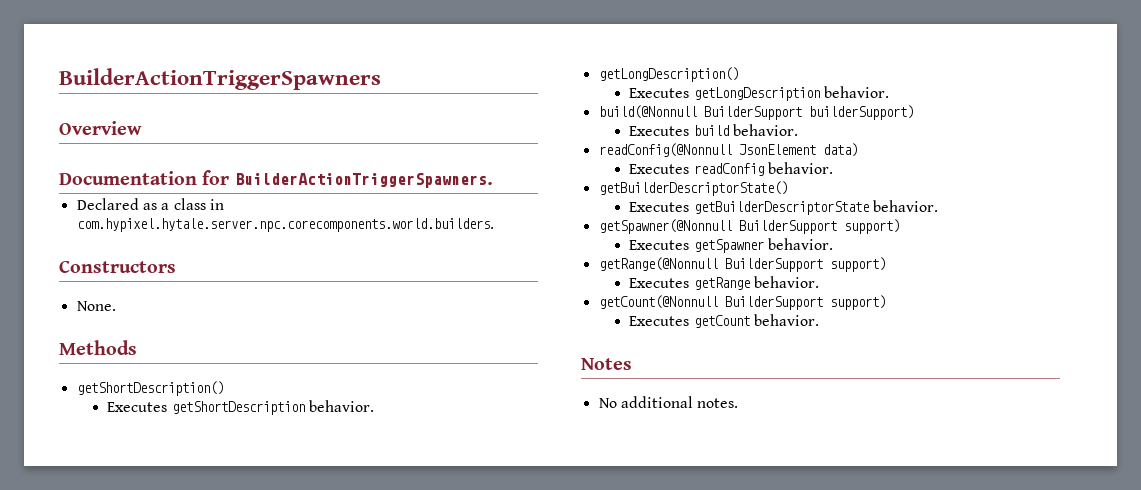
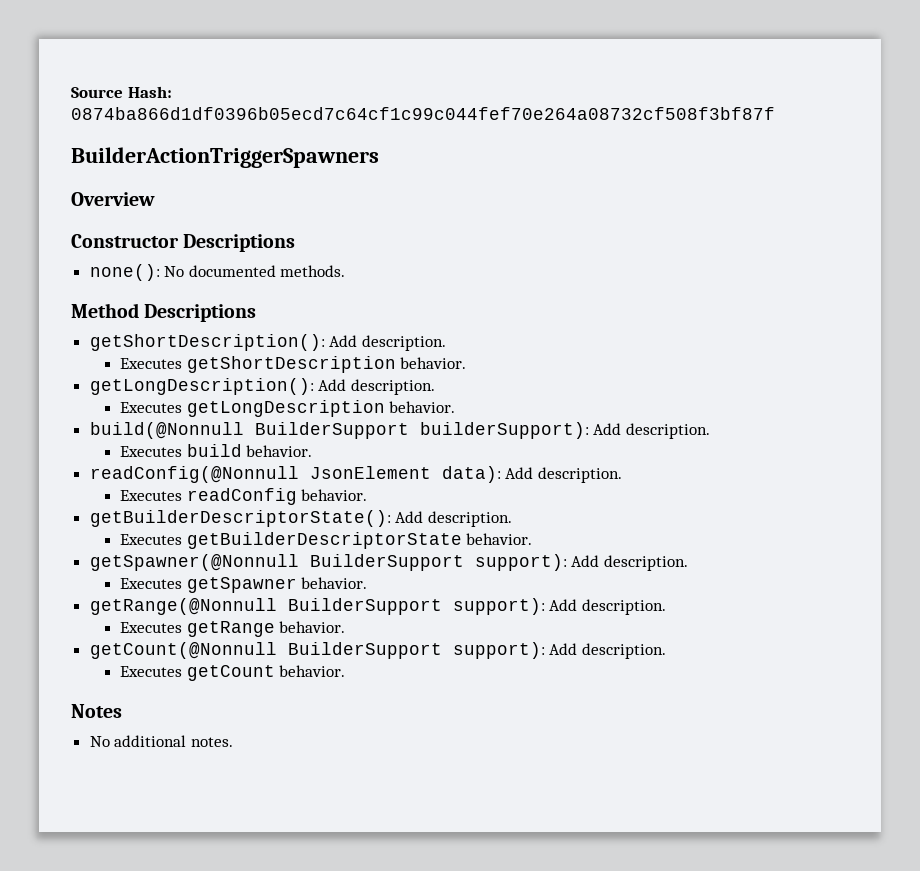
+ Source Hash: 0874ba866d1df0396b05ecd7c64cf1c99c044fef70e264a08732cf508f3bf87f
- Documentation for BuilderActionTriggerSpawners.
- Declared as a class in com.hypixel.hytale.server.npc.corecomponents.world.builders.
- Constructors
- None.
- Methods
- getShortDescription()
+ Constructor Descriptions
+ none(): No documented methods.
+ Method Descriptions
+ getShortDescription(): Add description.
- getLongDescription()
+ getLongDescription(): Add description.
- build(@Nonnull BuilderSupport builderSupport)
+ build(@Nonnull BuilderSupport builderSupport): Add description.
- readConfig(@Nonnull JsonElement data)
+ readConfig(@Nonnull JsonElement data): Add description.
- getBuilderDescriptorState()
+ getBuilderDescriptorState(): Add description.
- getSpawner(@Nonnull BuilderSupport support)
+ getSpawner(@Nonnull BuilderSupport support): Add description.
- getRange(@Nonnull BuilderSupport support)
+ getRange(@Nonnull BuilderSupport support): Add description.
- getCount(@Nonnull BuilderSupport support)
+ getCount(@Nonnull BuilderSupport support): Add description.

